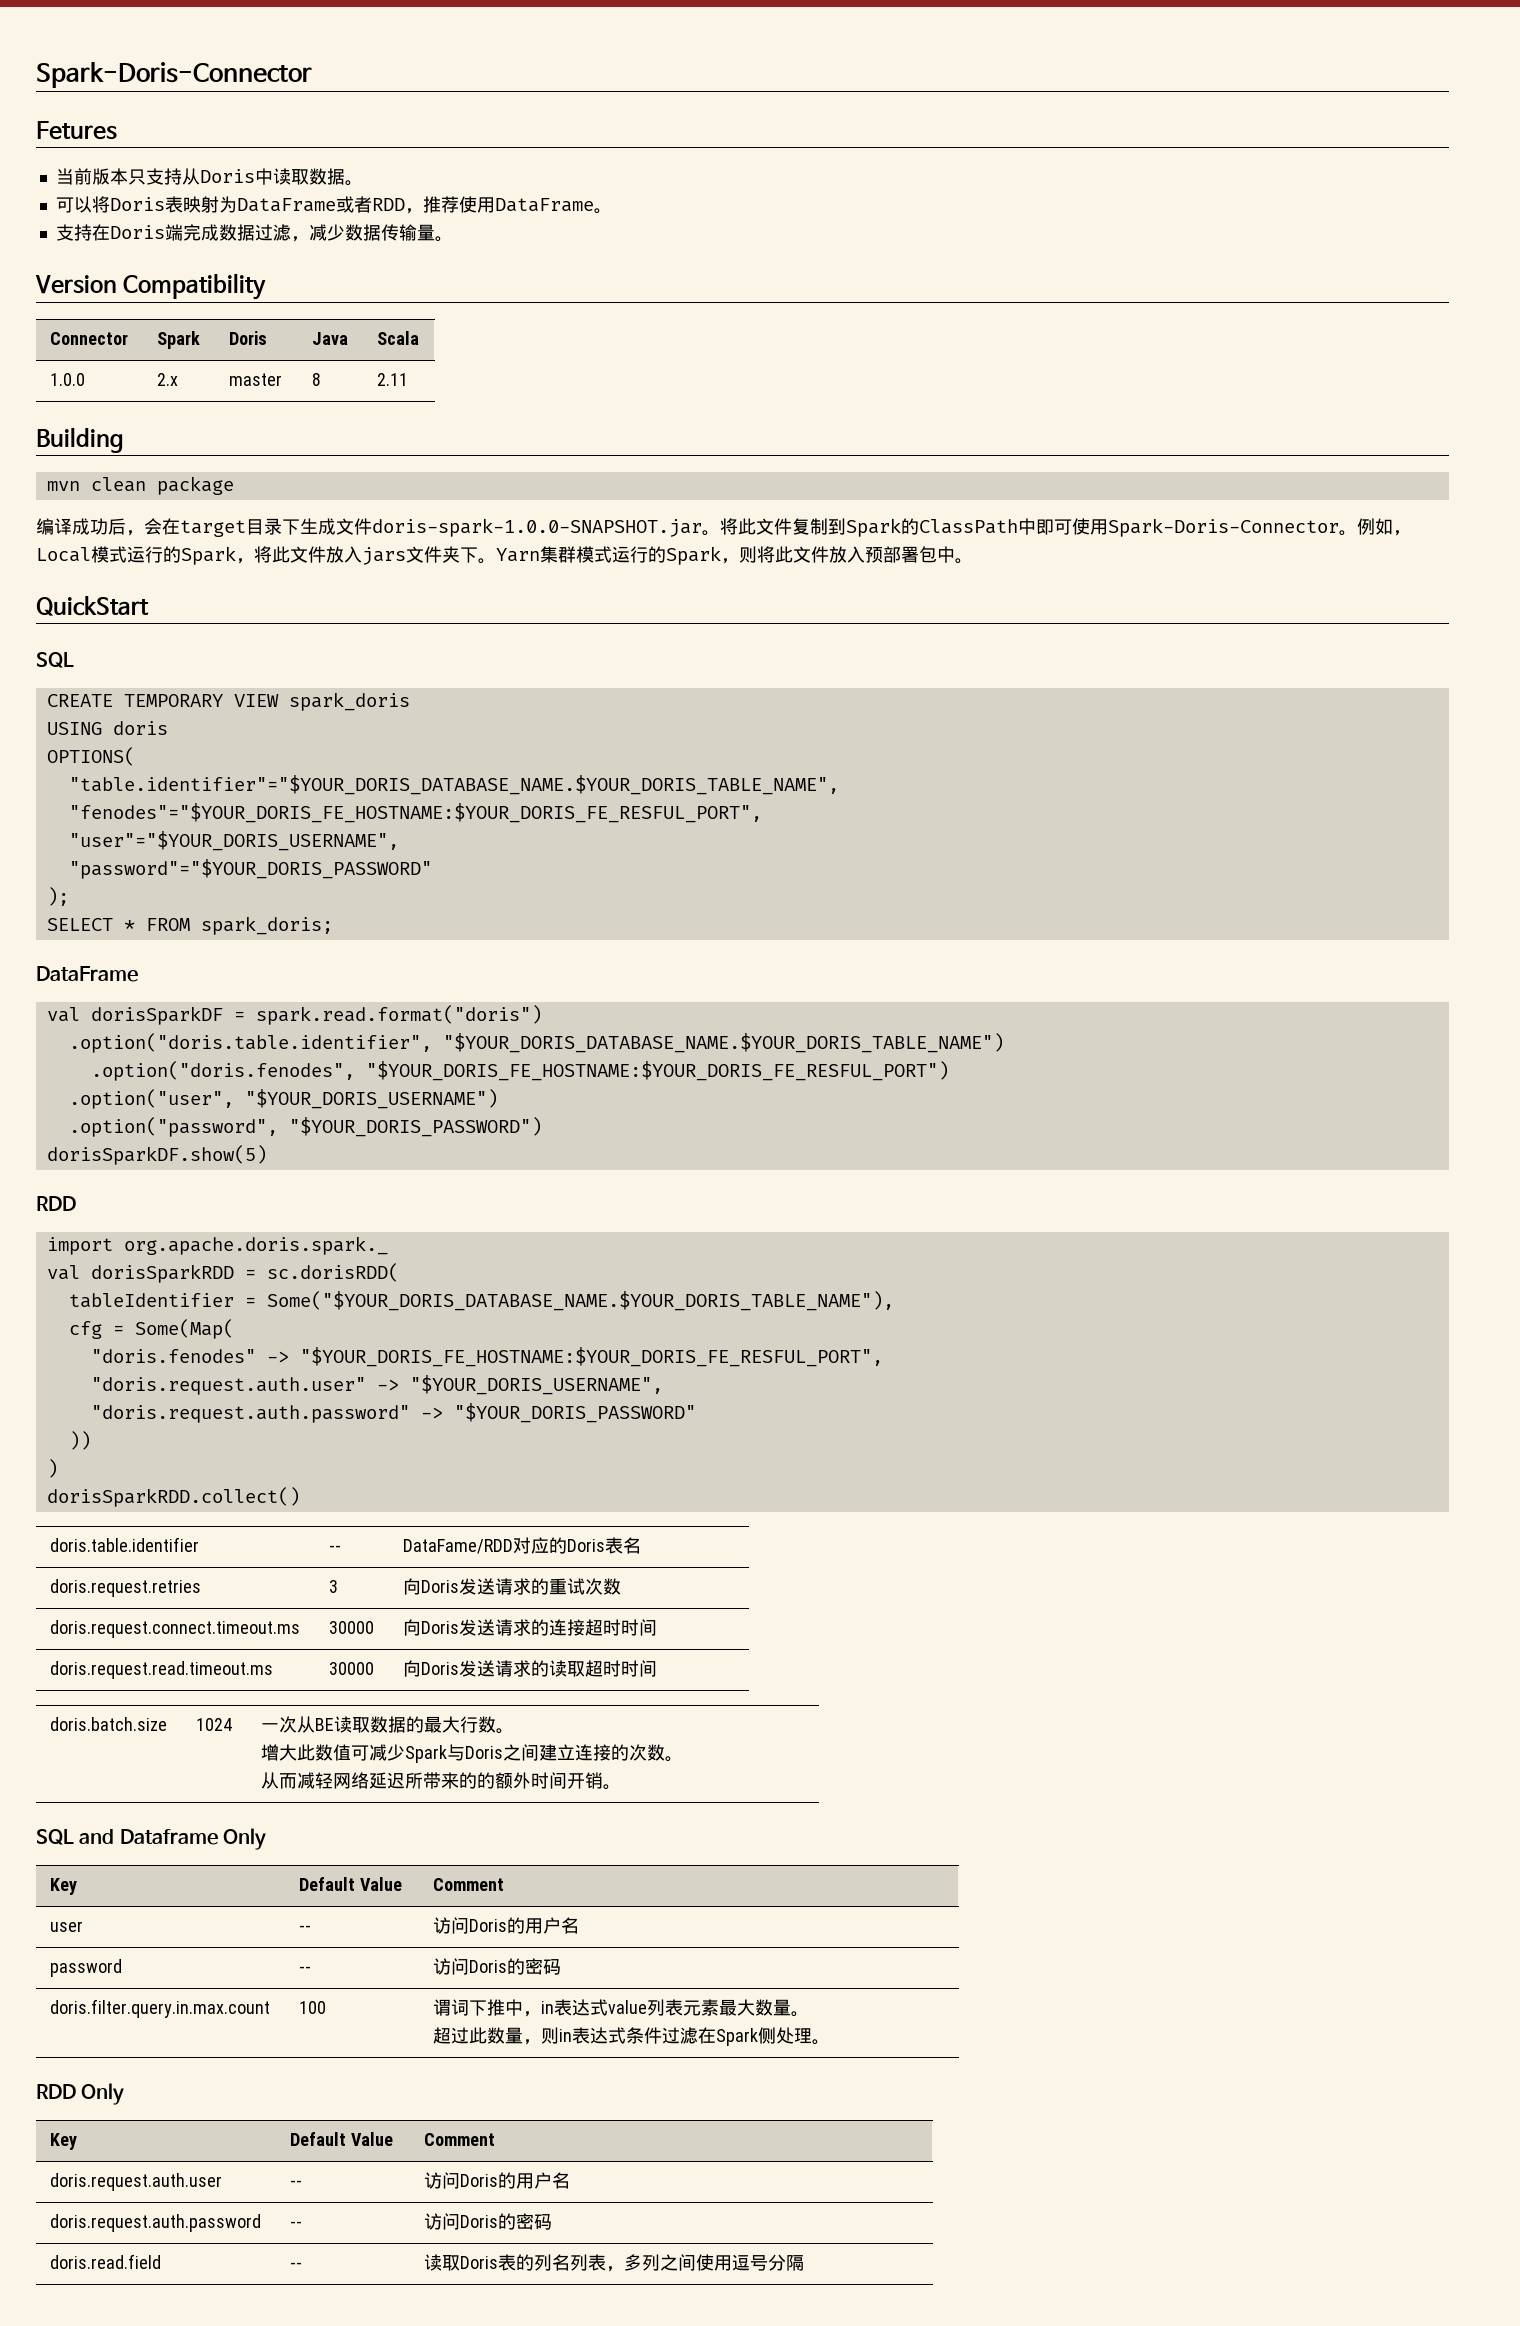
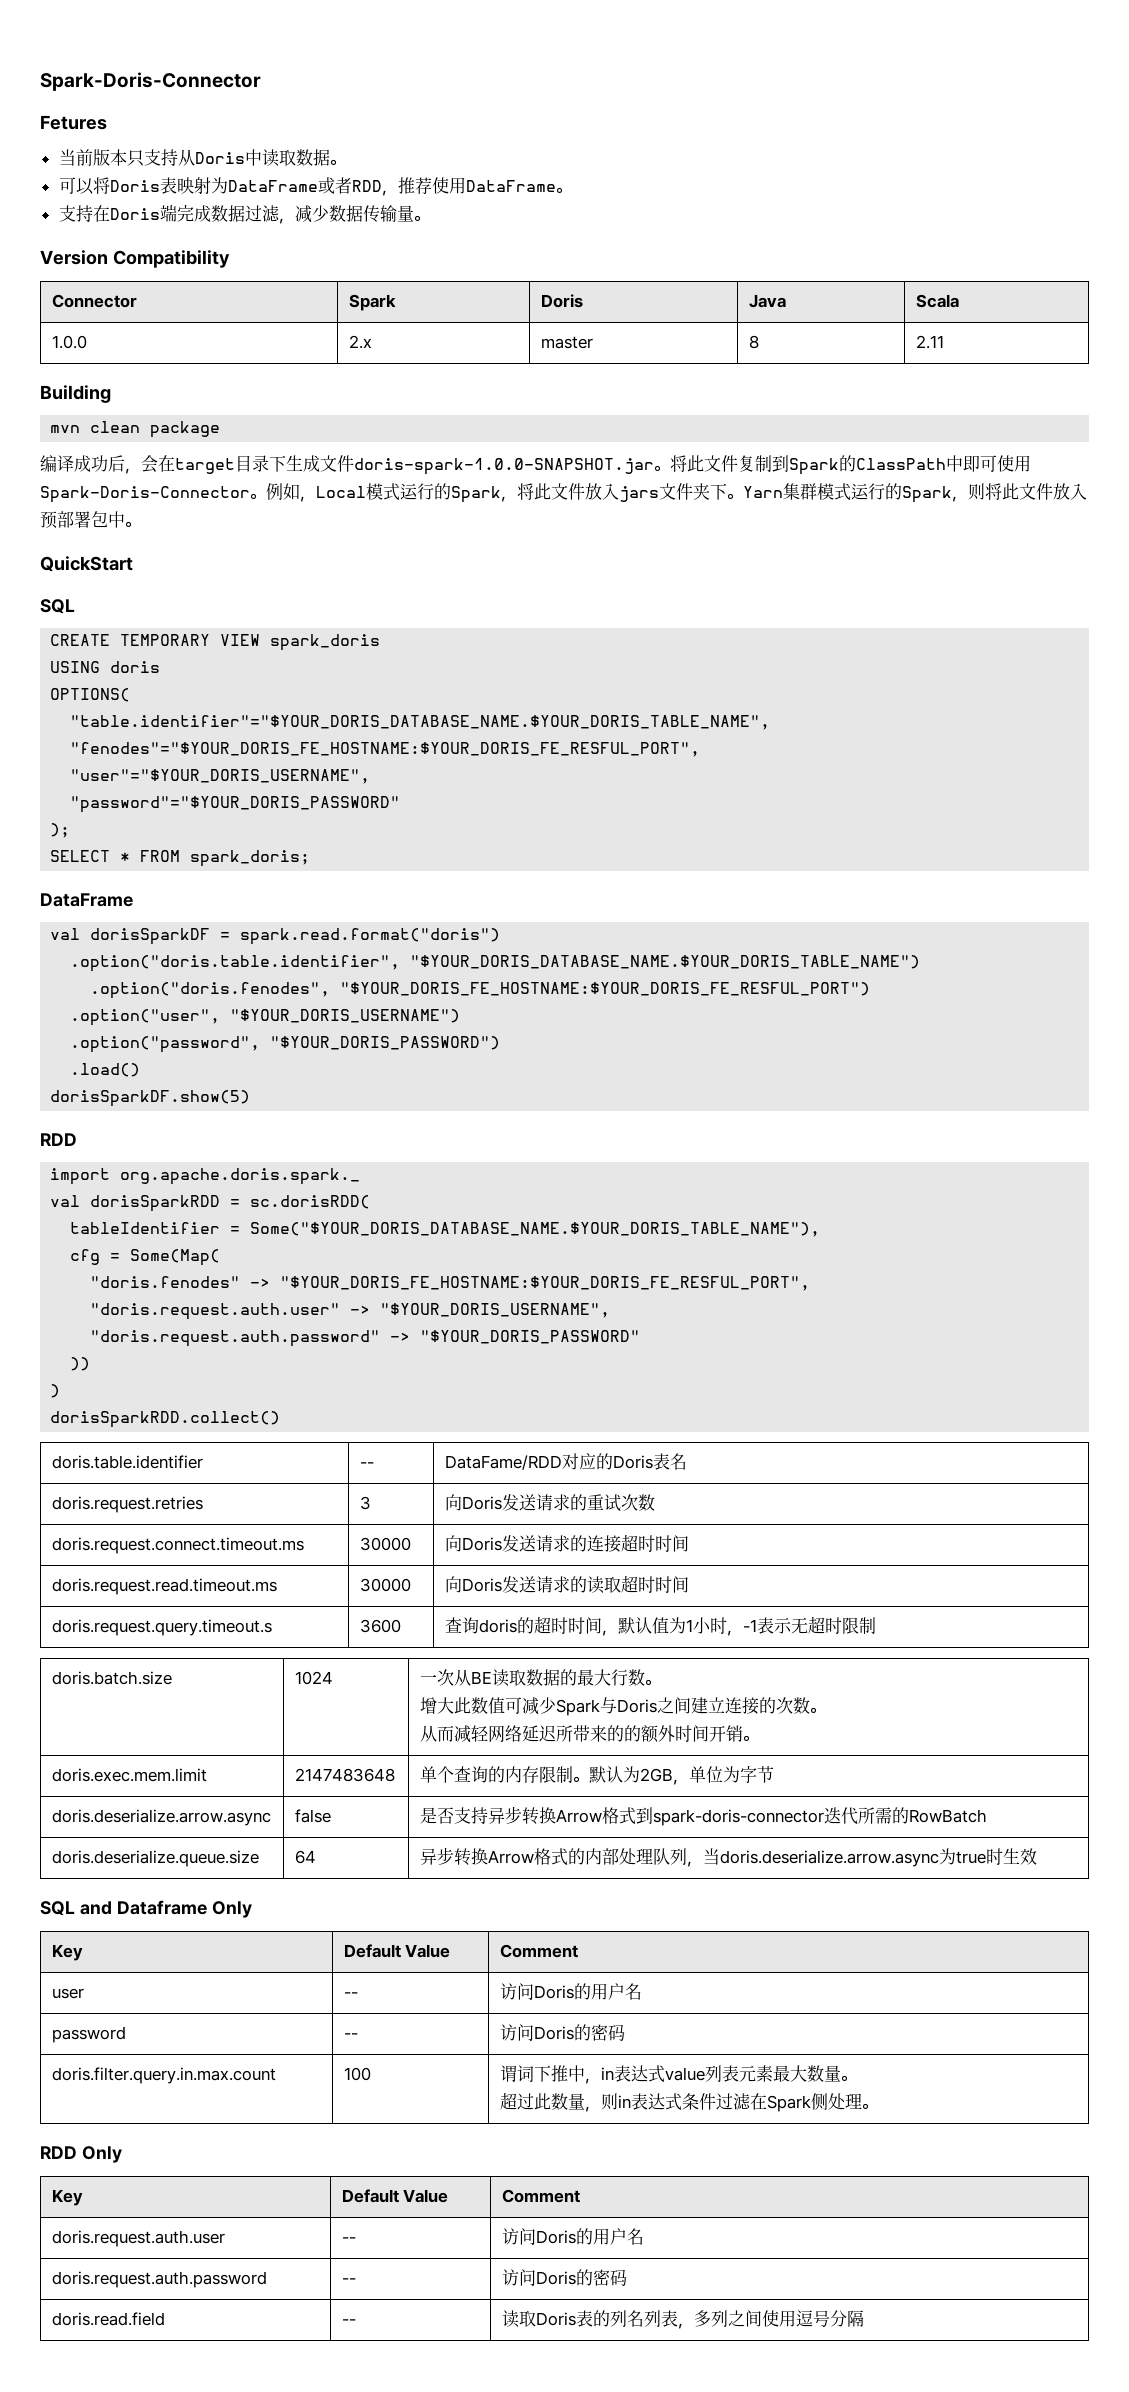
+ .load()
+ doris.request.query.timeout.s | 3600 | 查询doris的超时时间，默认值为1小时，-1表示无超时限制
+ doris.exec.mem.limit | 2147483648 | 单个查询的内存限制。默认为2GB，单位为字节
+ doris.deserialize.arrow.async | false | 是否支持异步转换Arrow格式到spark-doris-connector迭代所需的RowBatch
+ doris.deserialize.queue.size | 64 | 异步转换Arrow格式的内部处理队列，当doris.deserialize.arrow.async为true时生效

